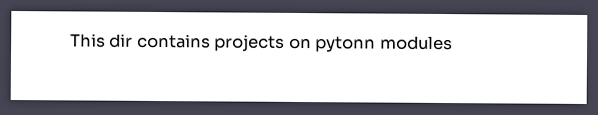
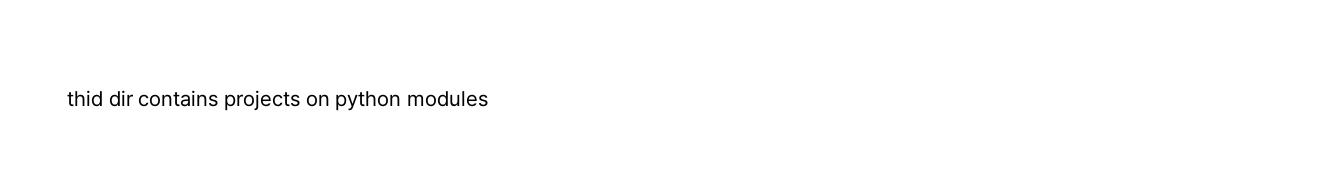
- This dir contains projects on pytonn modules
+ thid dir contains projects on python modules

